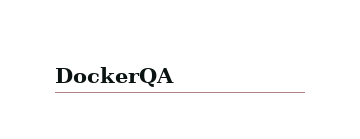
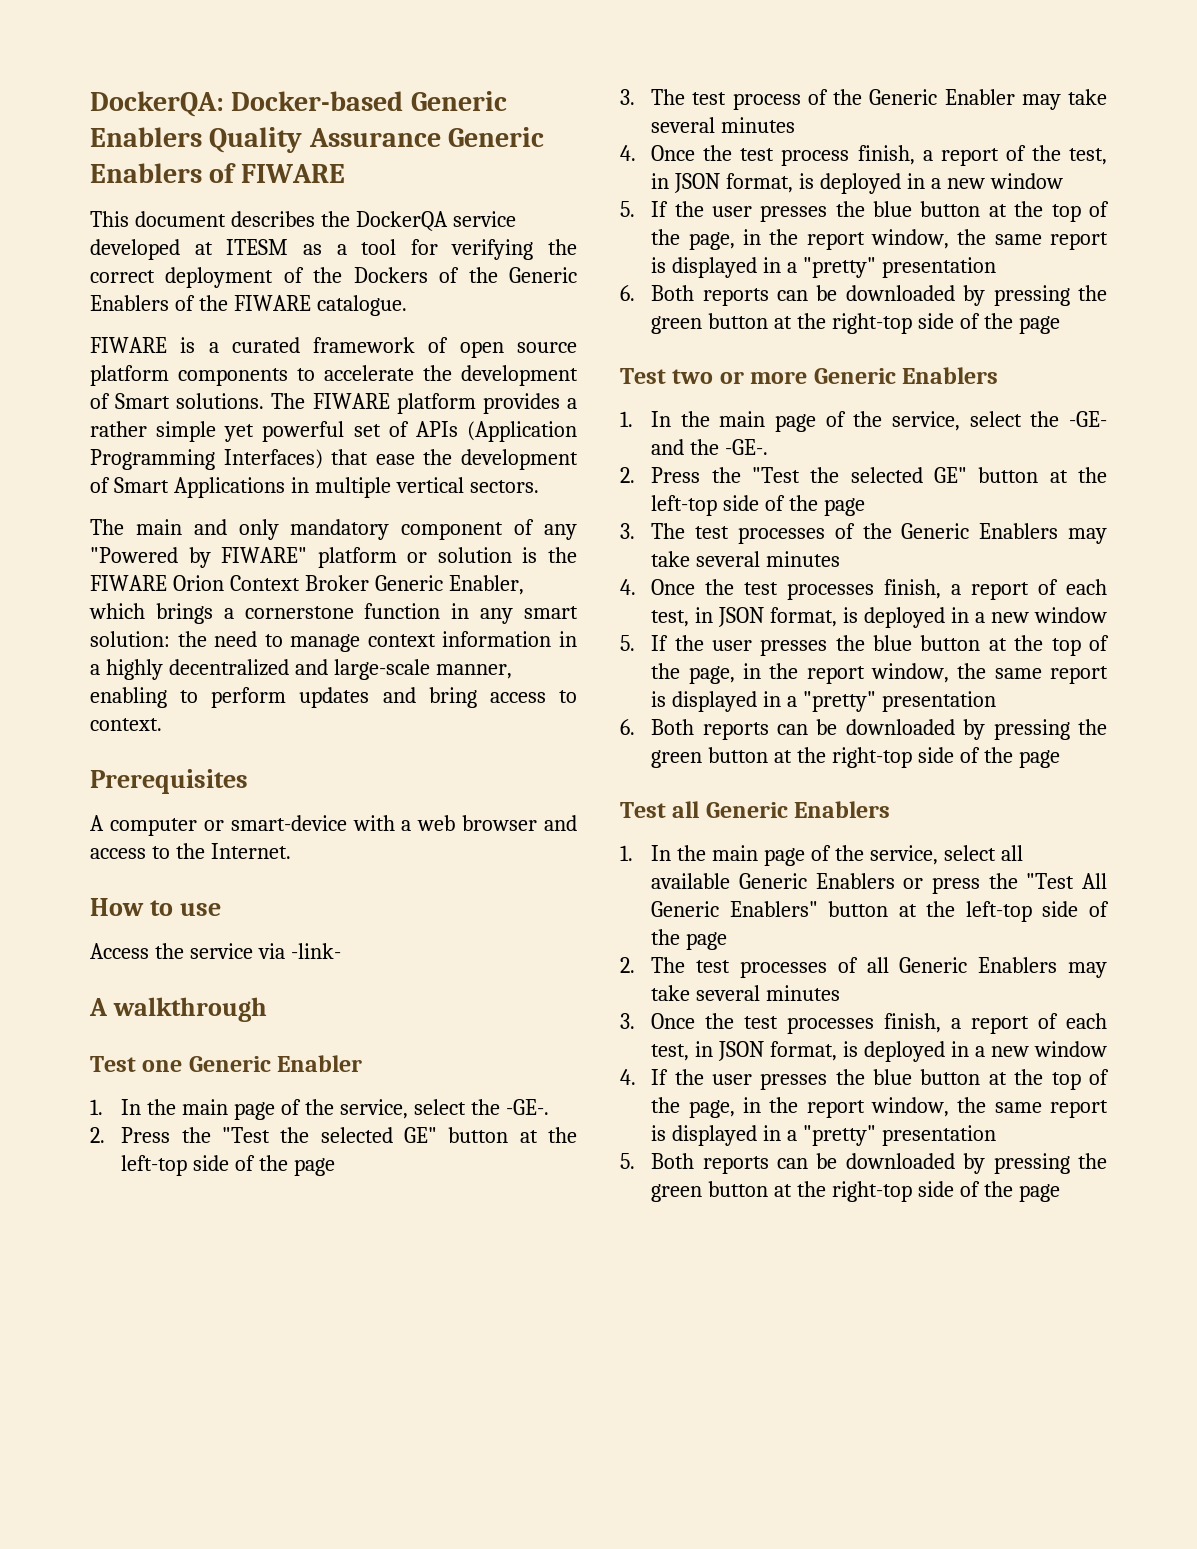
- DockerQA
+ DockerQA: Docker-based Generic Enablers Quality Assurance Generic Enablers of FIWARE
+ This document describes the DockerQA service developed at ITESM as a tool for verifying the correct deployment of the Dockers of the Generic Enablers of the FIWARE catalogue.
+ FIWARE is a curated framework of open source platform components to accelerate the development of Smart solutions. The FIWARE platform provides a rather simple yet powerful set of APIs (Application Programming Interfaces) that ease the development of Smart Applications in multiple vertical sectors.
+ The main and only mandatory component of any "Powered by FIWARE" platform or solution is the FIWARE Orion Context Broker Generic Enabler, which brings a cornerstone function in any smart solution: the need to manage context information in a highly decentralized and large-scale manner, enabling to perform updates and bring access to context.
+ Prerequisites
+ A computer or smart-device with a web browser and access to the Internet.
+ How to use
+ Access the service via -link-
+ A walkthrough
+ Test one Generic Enabler
+ 1. In the main page of the service, select the -GE-.
+ 2. Press the "Test the selected GE" button at the left-top side of the page
+ 3. The test process of the Generic Enabler may take several minutes
+ 4. Once the test process finish, a report of the test, in JSON format, is deployed in a new window
+ 5. If the user presses the blue button at the top of the page, in the report window, the same report is displayed in a "pretty" presentation
+ 6. Both reports can be downloaded by pressing the green button at the right-top side of the page
+ Test two or more Generic Enablers
+ 1. In the main page of the service, select the -GE- and the -GE-.
+ 2. Press the "Test the selected GE" button at the left-top side of the page
+ 3. The test processes of the Generic Enablers may take several minutes
+ 4. Once the test processes finish, a report of each test, in JSON format, is deployed in a new window
+ 5. If the user presses the blue button at the top of the page, in the report window, the same report is displayed in a "pretty" presentation
+ 6. Both reports can be downloaded by pressing the green button at the right-top side of the page
+ Test all Generic Enablers
+ 1. In the main page of the service, select all available Generic Enablers or press the "Test All Generic Enablers" button at the left-top side of the page
+ 2. The test processes of all Generic Enablers may take several minutes
+ 3. Once the test processes finish, a report of each test, in JSON format, is deployed in a new window
+ 4. If the user presses the blue button at the top of the page, in the report window, the same report is displayed in a "pretty" presentation
+ 5. Both reports can be downloaded by pressing the green button at the right-top side of the page

